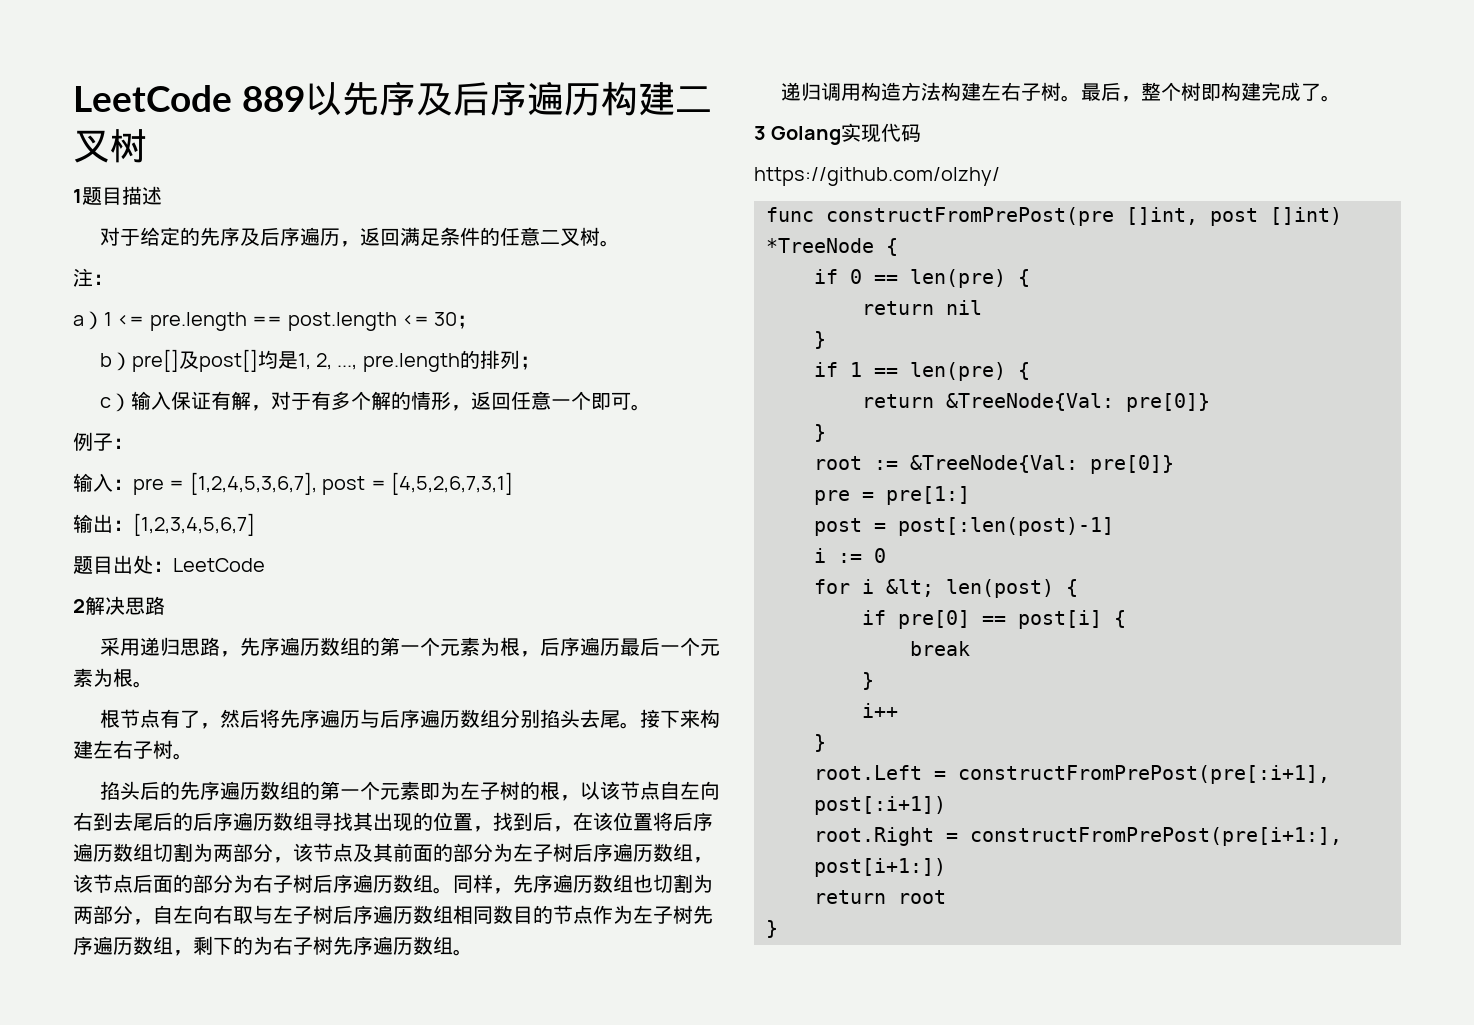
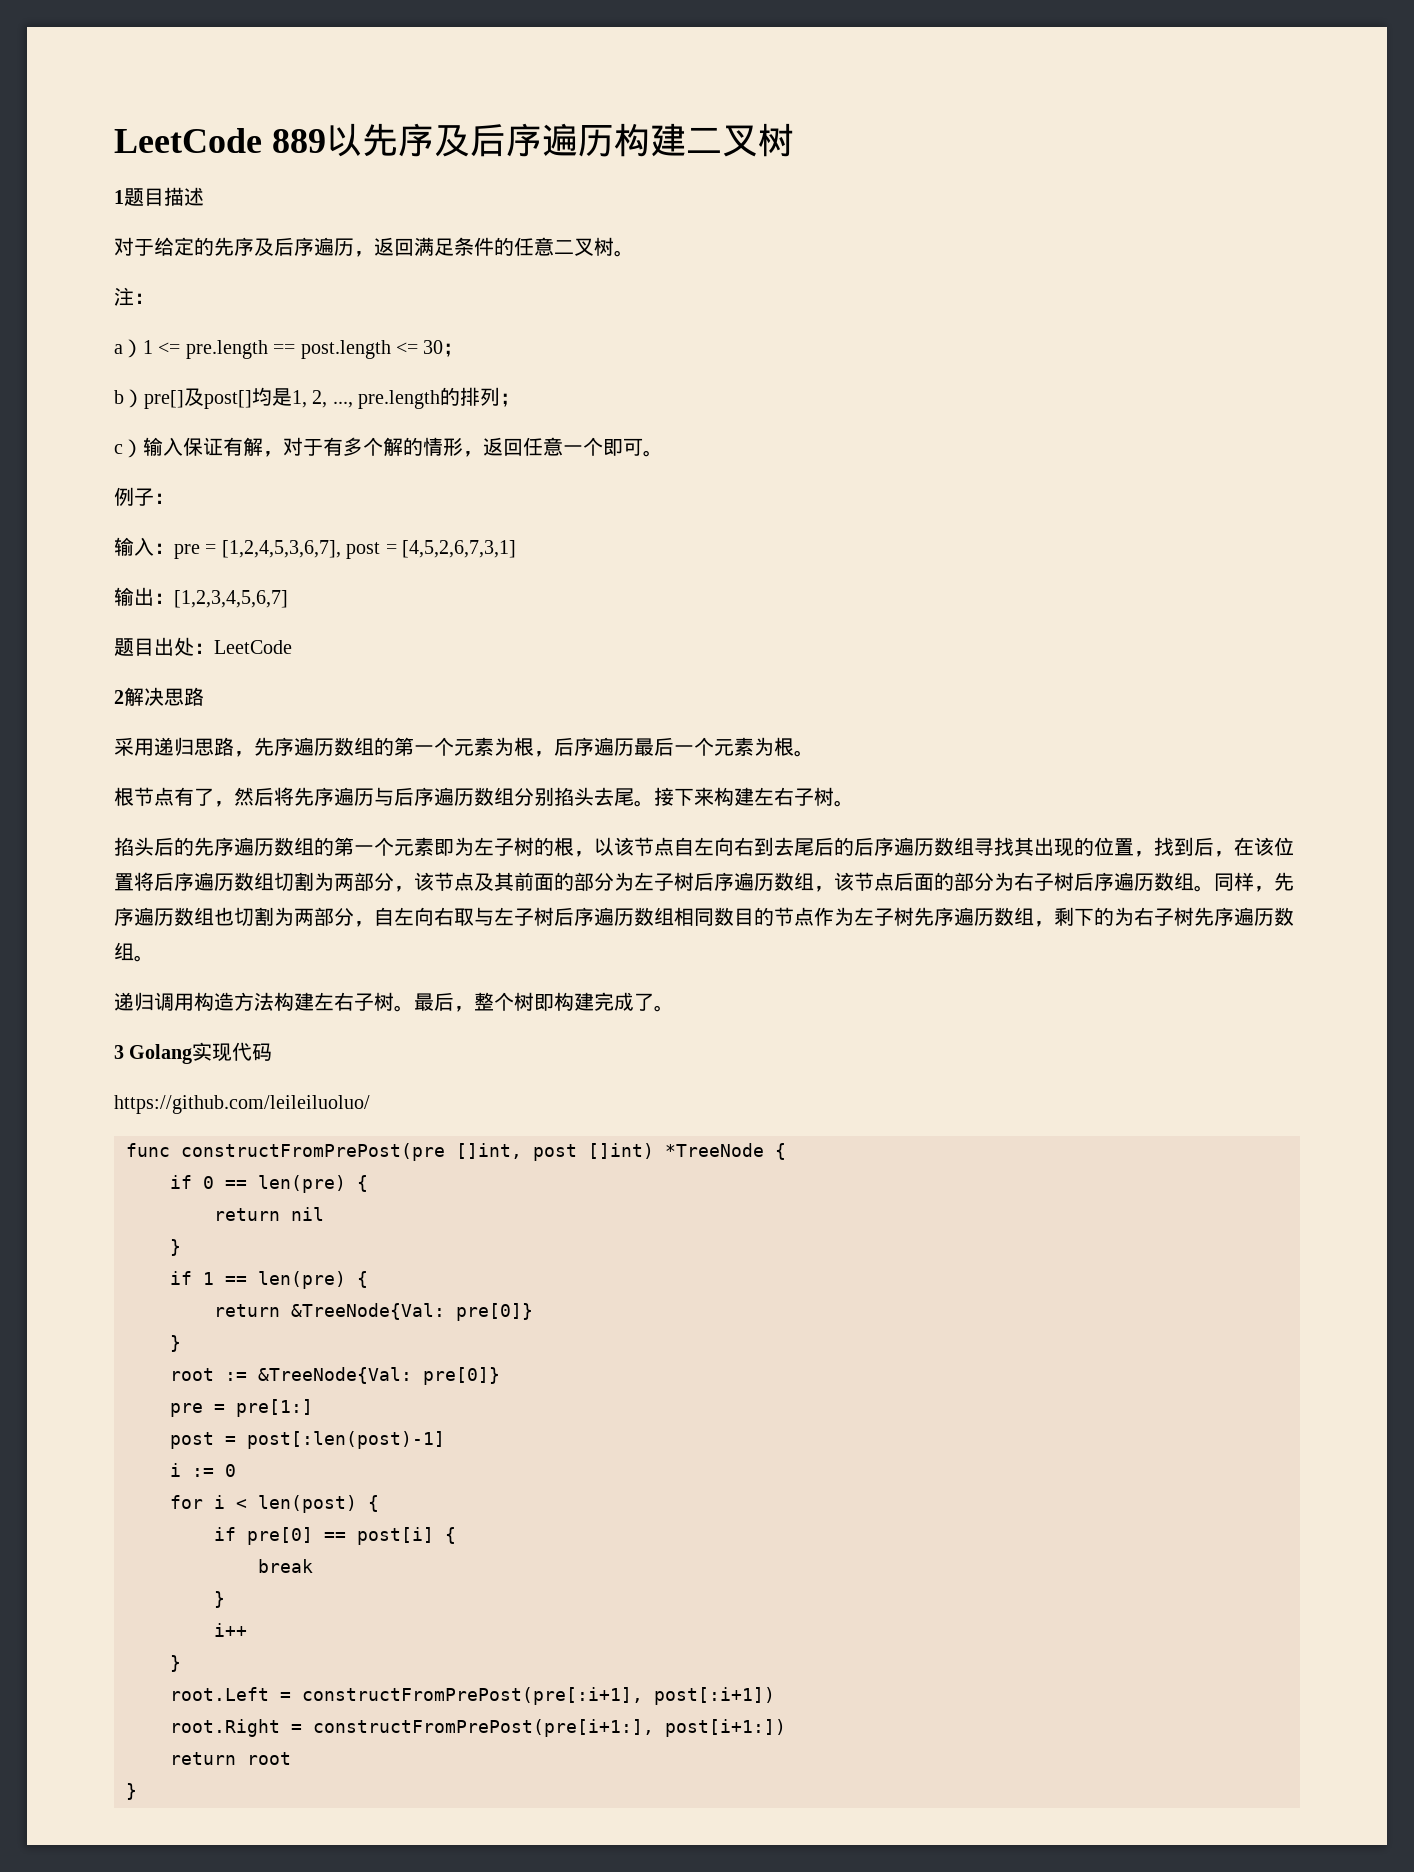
- https://github.com/olzhy/
+ https://github.com/leileiluoluo/
- for i &lt; len(post) {
+ for i < len(post) {

